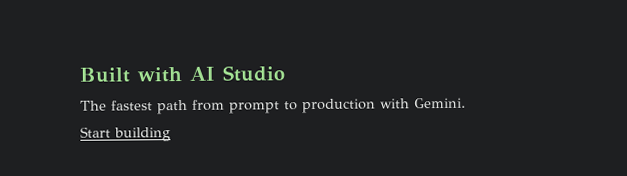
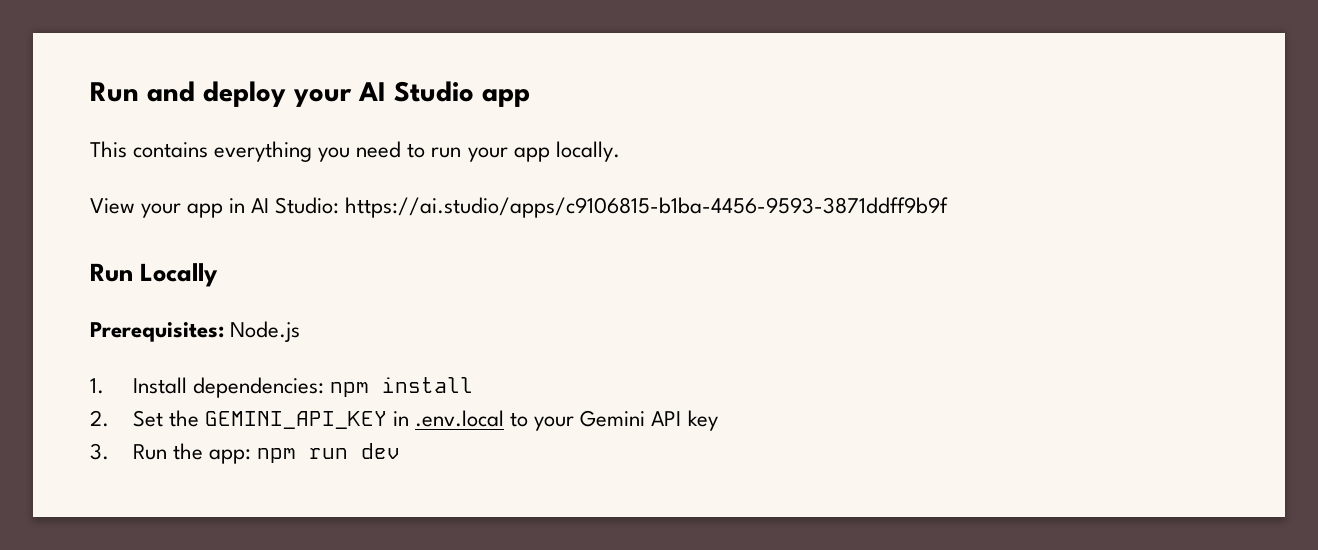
- Built with AI Studio
- The fastest path from prompt to production with Gemini.
- Start building
+ Run and deploy your AI Studio app
+ This contains everything you need to run your app locally.
+ View your app in AI Studio: https://ai.studio/apps/c9106815-b1ba-4456-9593-3871ddff9b9f
+ Run Locally
+ Prerequisites: Node.js
+ 1. Install dependencies: npm install
+ 2. Set the GEMINI_API_KEY in .env.local to your Gemini API key
+ 3. Run the app: npm run dev

